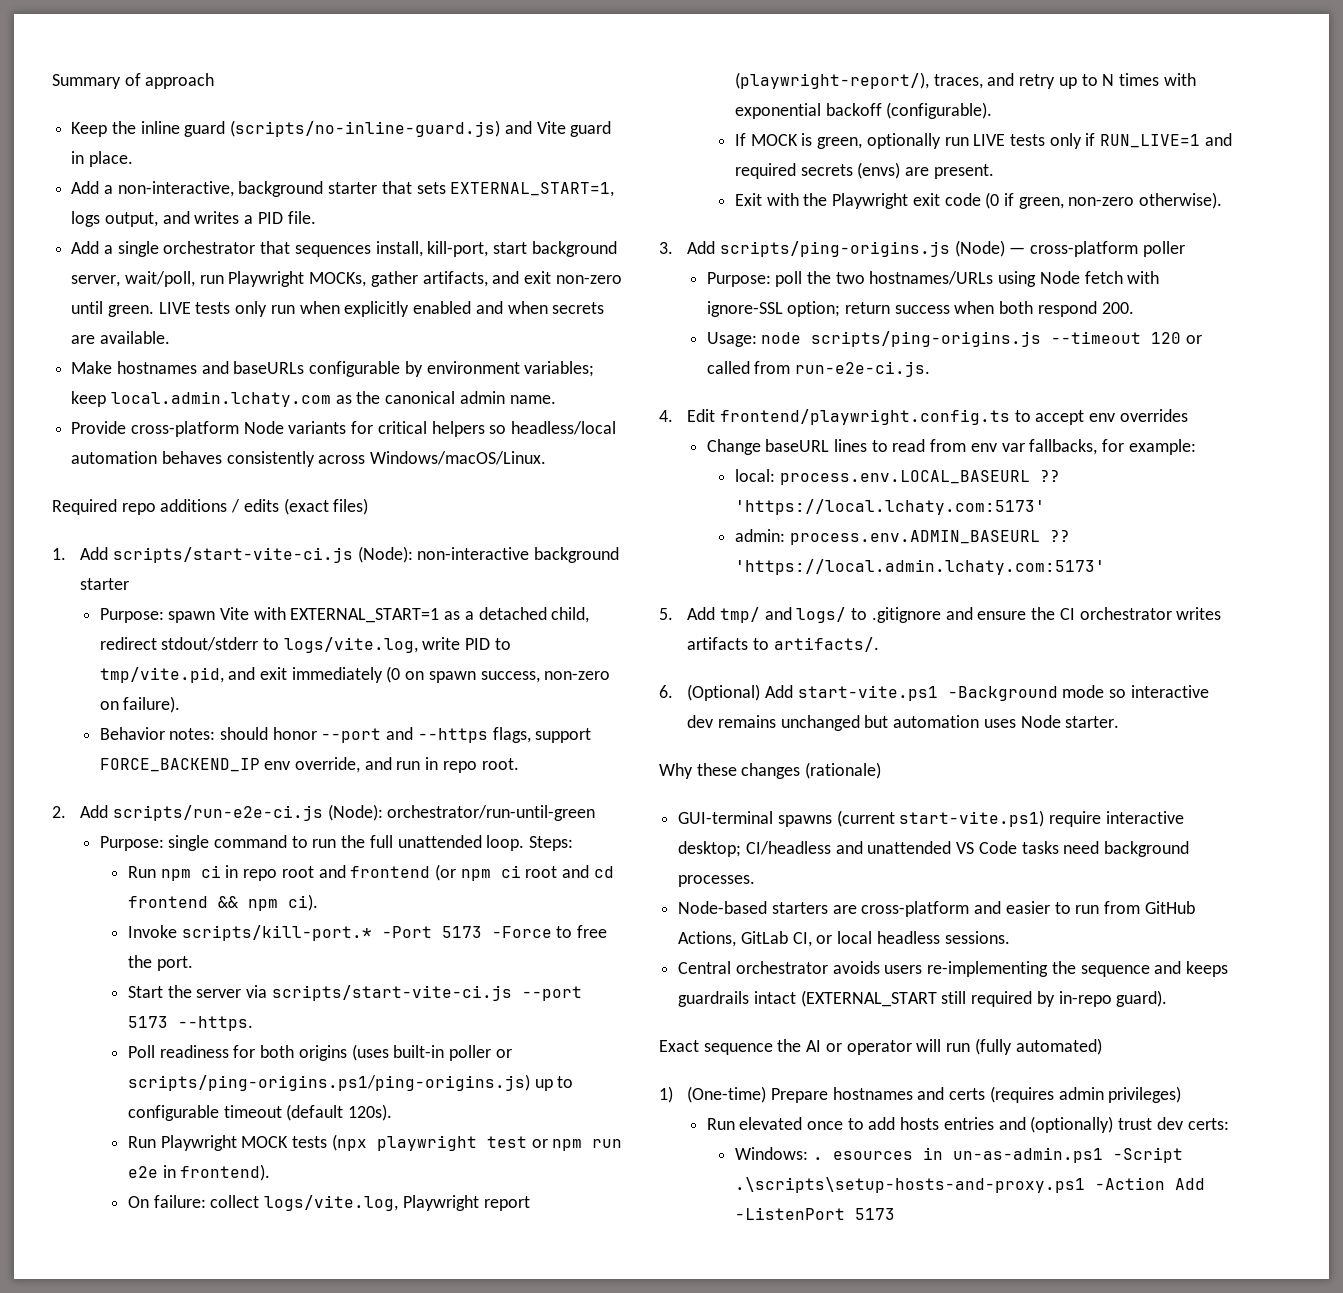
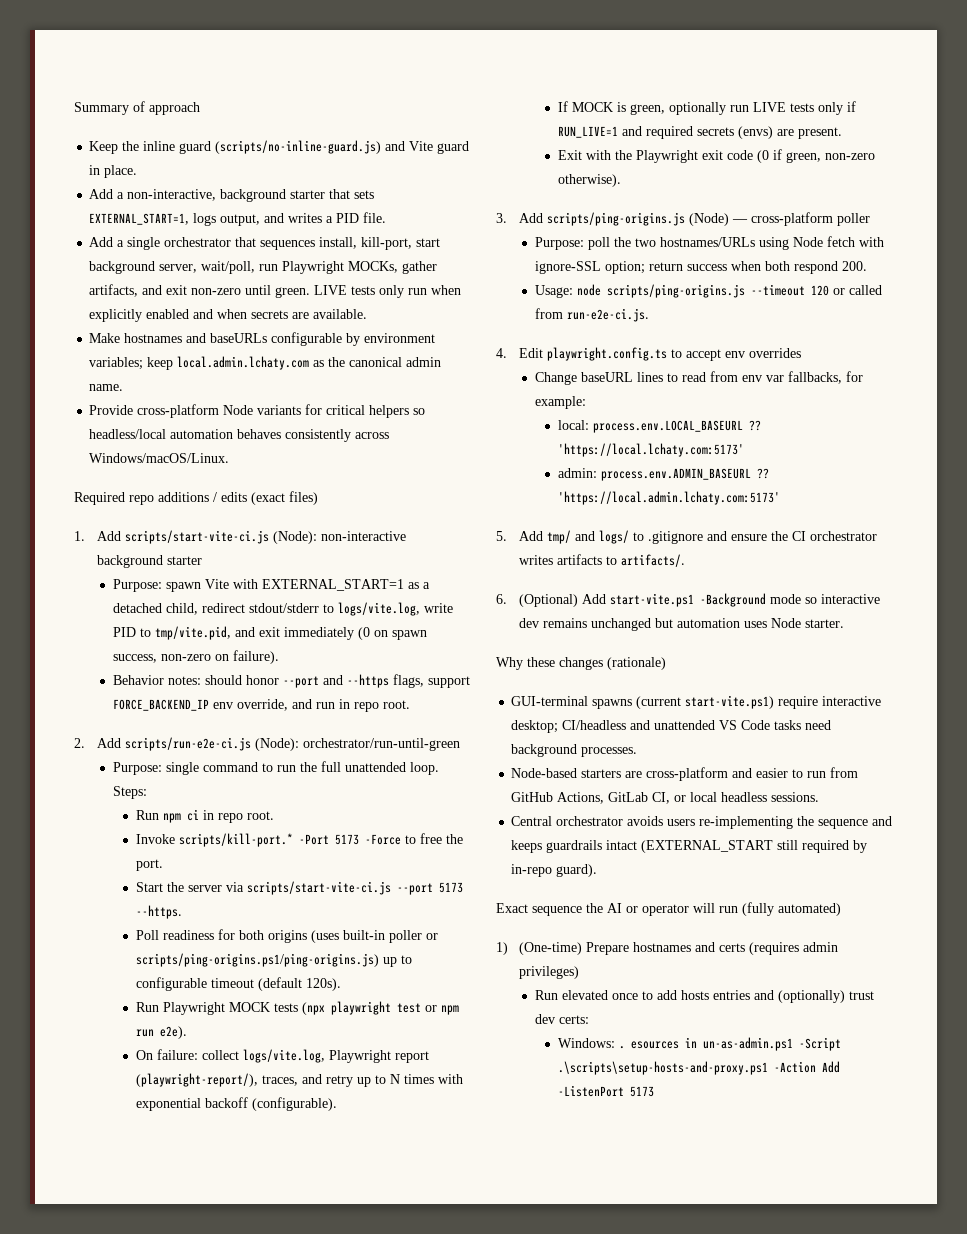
- Run npm ci in repo root and frontend (or npm ci root and cd frontend && npm ci).
+ Run npm ci in repo root.
- Run Playwright MOCK tests (npx playwright test or npm run e2e in frontend).
+ Run Playwright MOCK tests (npx playwright test or npm run e2e).
- 4. Edit frontend/playwright.config.ts to accept env overrides
+ 4. Edit playwright.config.ts to accept env overrides

